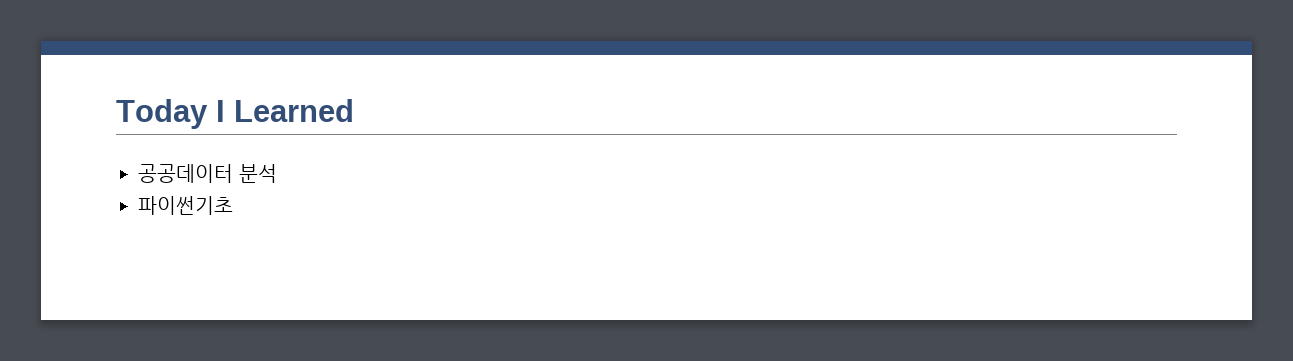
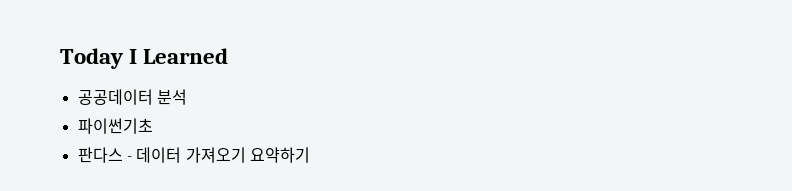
+ 판다스 - 데이터 가져오기 요약하기

